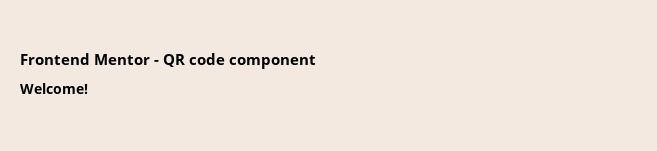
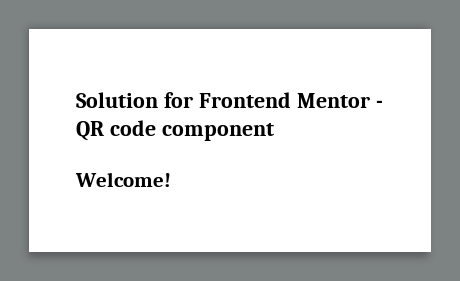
- Frontend Mentor - QR code component
+ Solution for Frontend Mentor - QR code component

